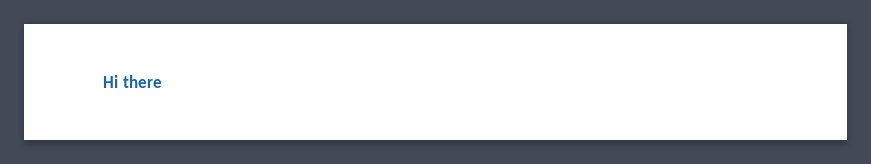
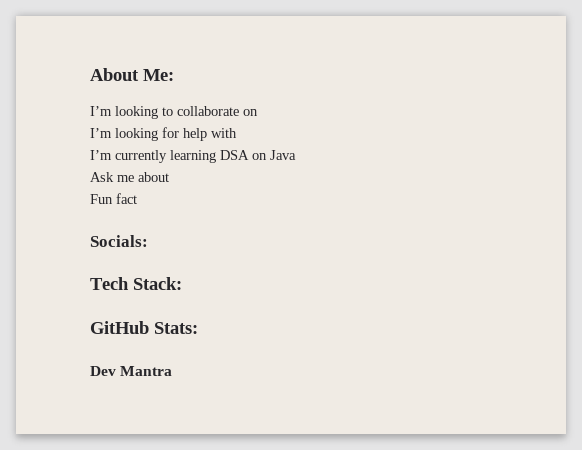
- Hi there
+ About Me:
+ I’m looking to collaborate on
+ I’m looking for help with
+ I’m currently learning DSA on Java
+ Ask me about
+ Fun fact
+ Socials:
+ Tech Stack:
+ GitHub Stats:
+ Dev Mantra

